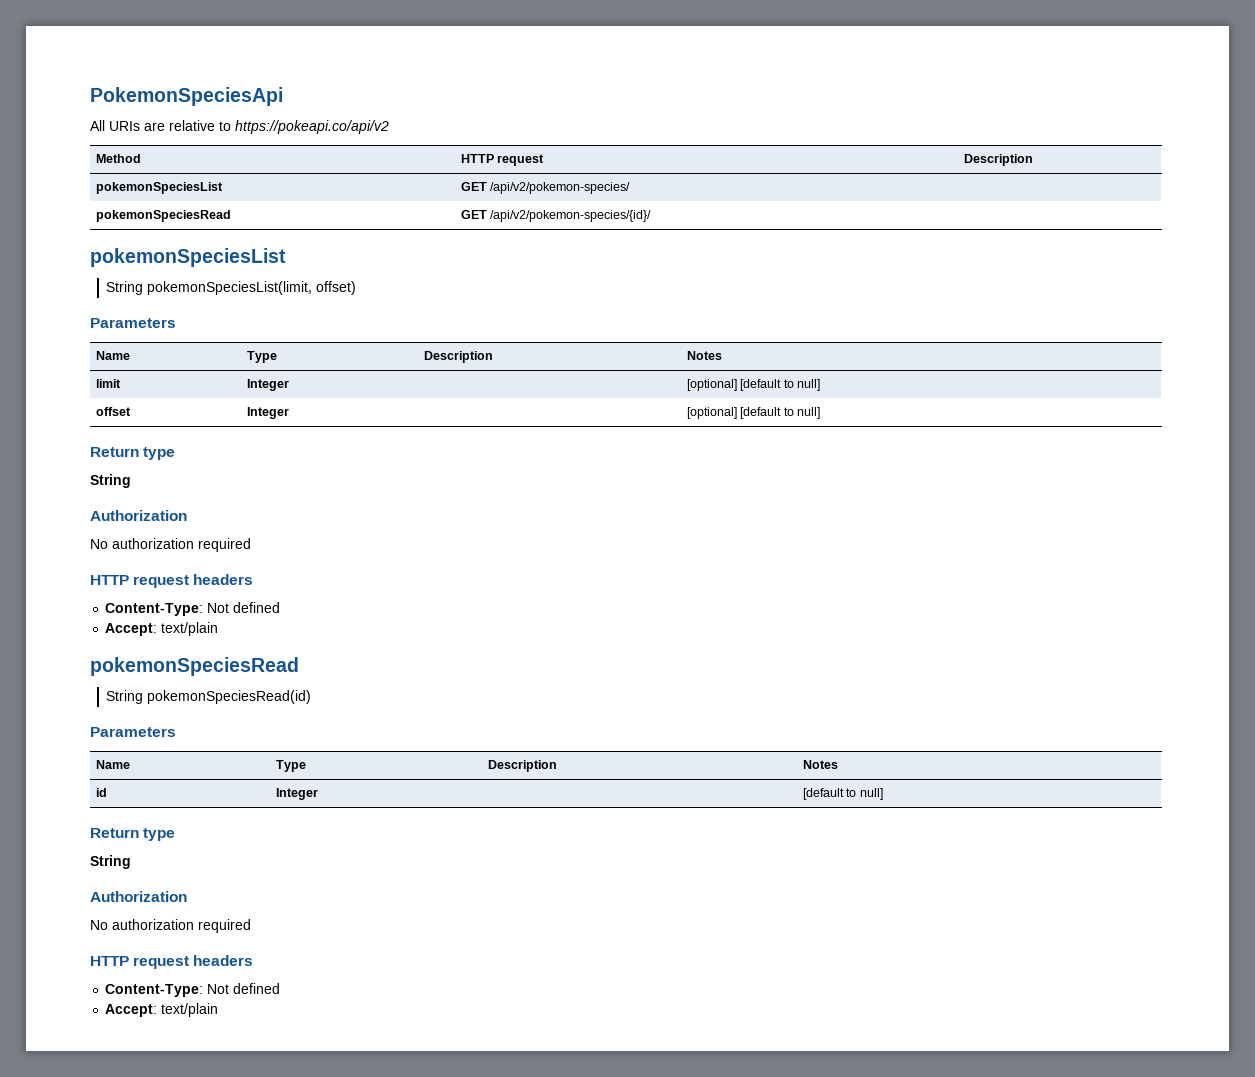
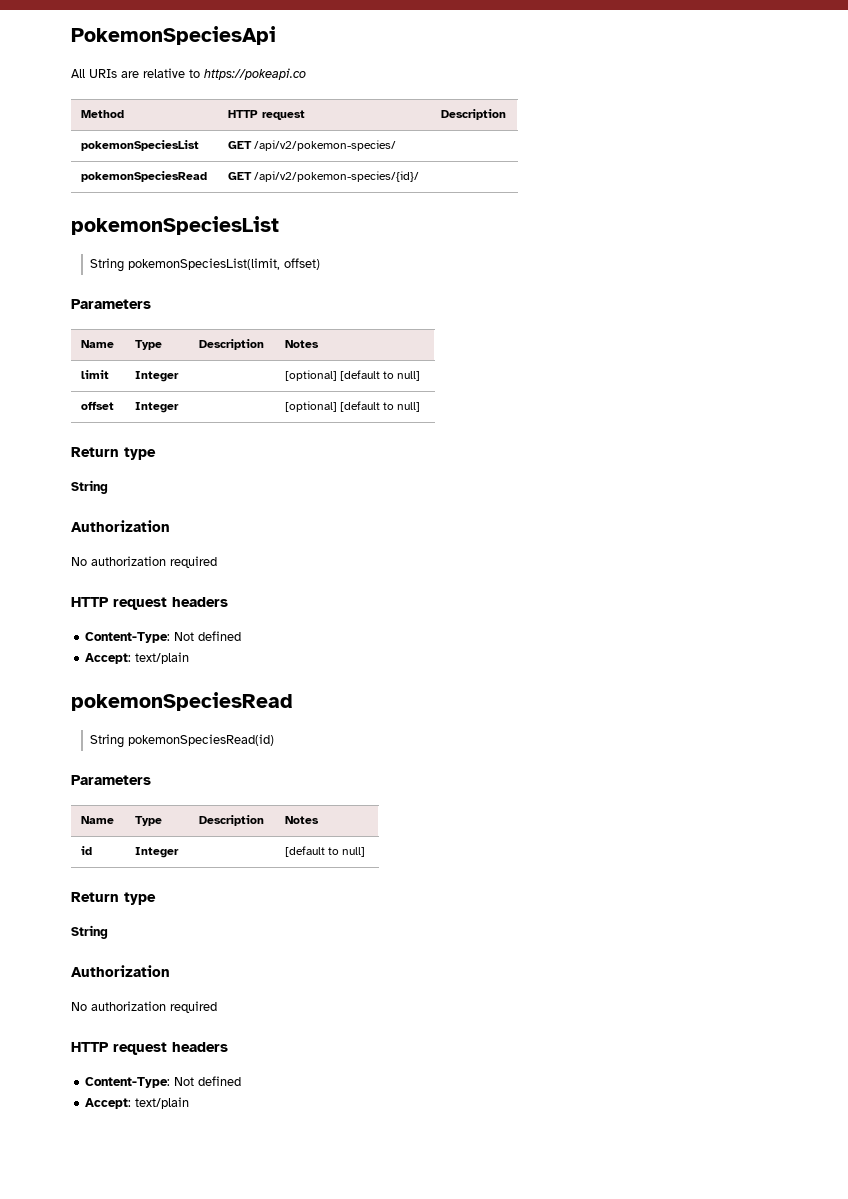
- All URIs are relative to https://pokeapi.co/api/v2
+ All URIs are relative to https://pokeapi.co

